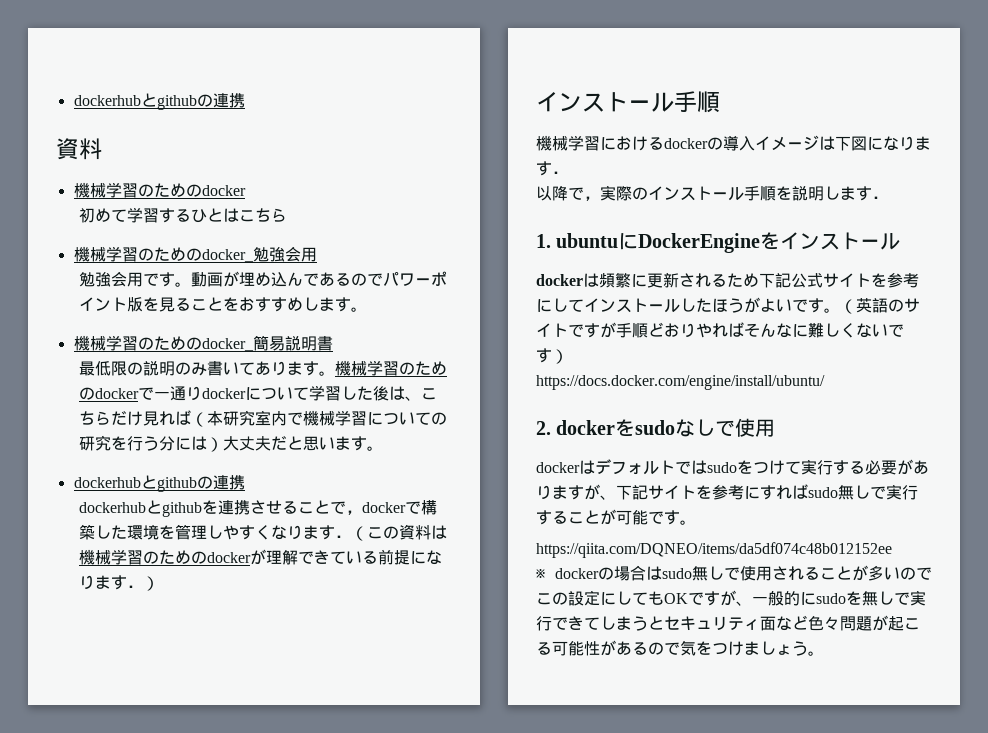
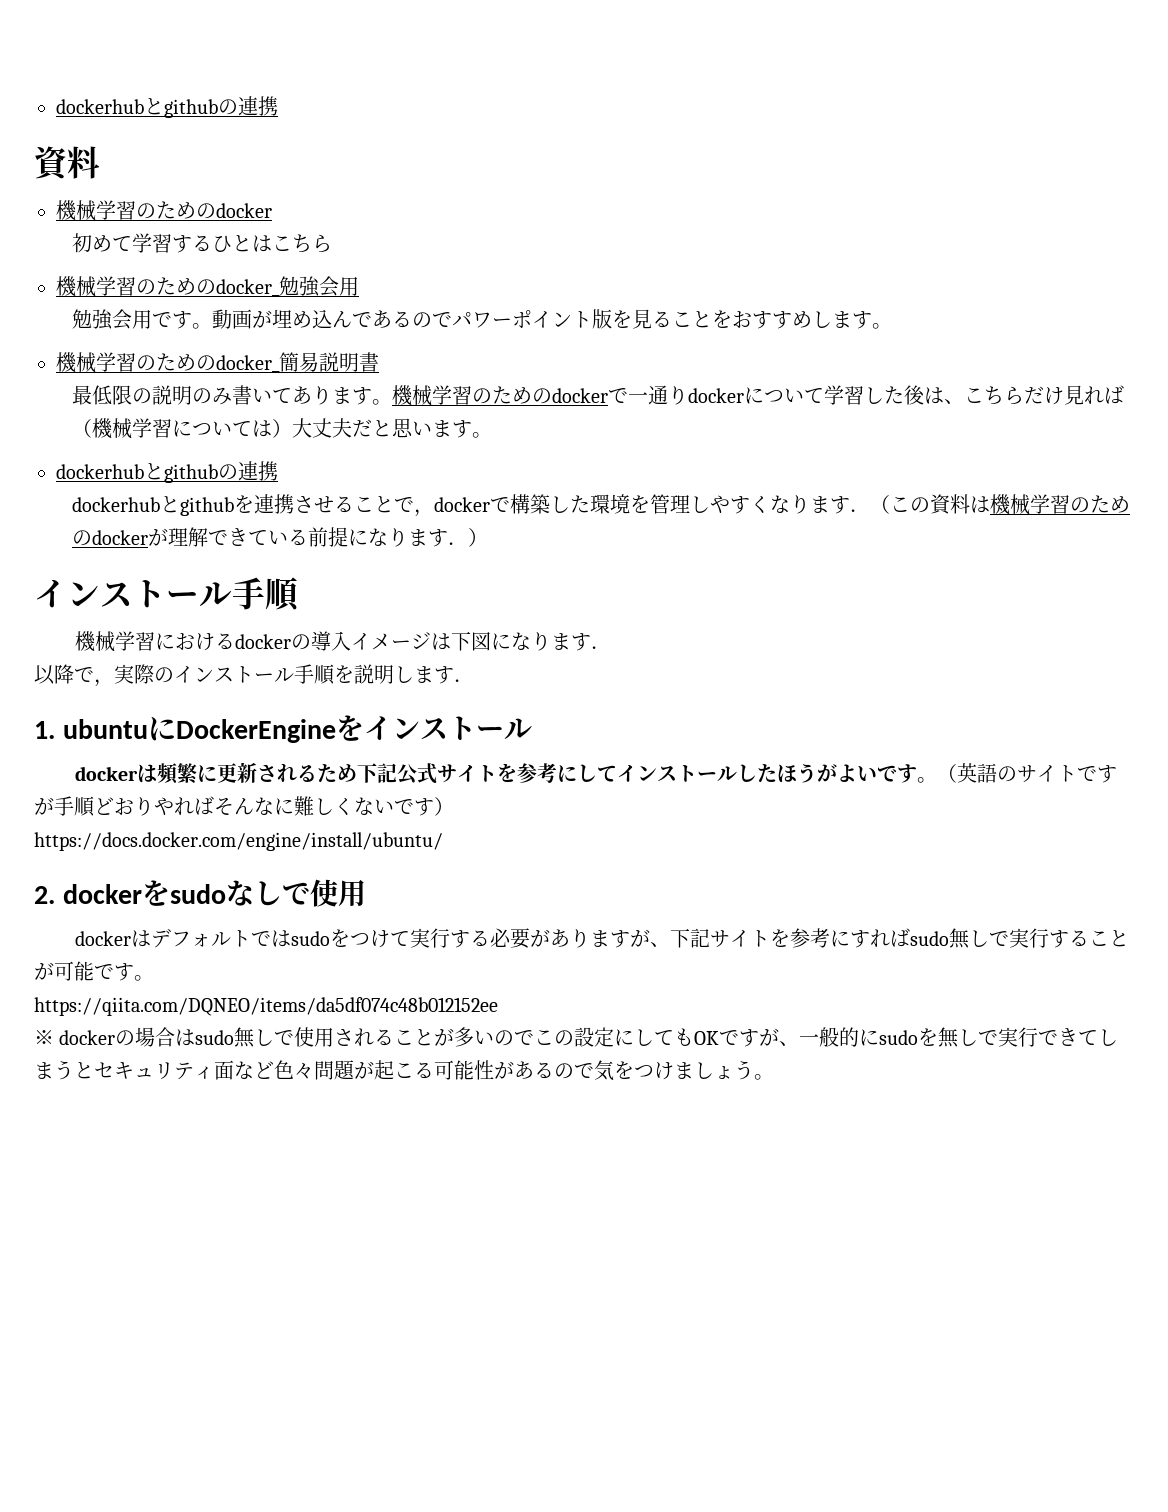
- 機械学習のためのdockerで一通りdockerについて学習した後は、こちらだけ見れば（本研究室内で機械学習についての研究を行う分には）大丈夫だと思います。
+ 機械学習のためのdockerで一通りdockerについて学習した後は、こちらだけ見れば（機械学習については）大丈夫だと思います。

